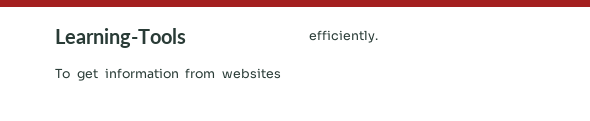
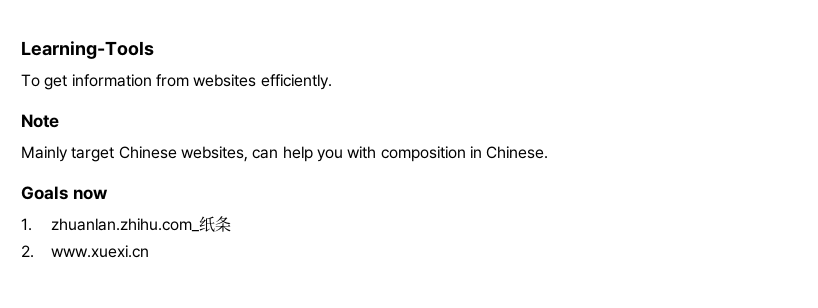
+ Note
+ Mainly target Chinese websites, can help you with composition in Chinese.
+ Goals now
+ 1. zhuanlan.zhihu.com_纸条
+ 2. www.xuexi.cn

